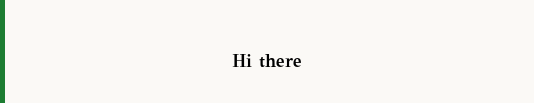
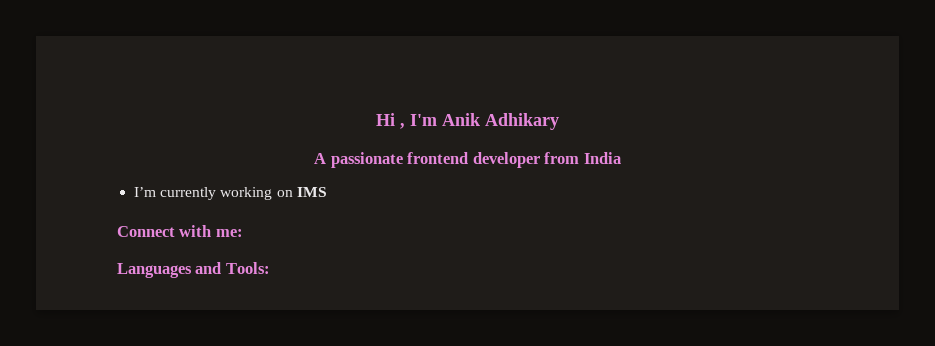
- Hi there
+ Hi , I'm Anik Adhikary
+ A passionate frontend developer from India
+ I’m currently working on IMS
+ Connect with me:
+ Languages and Tools:

